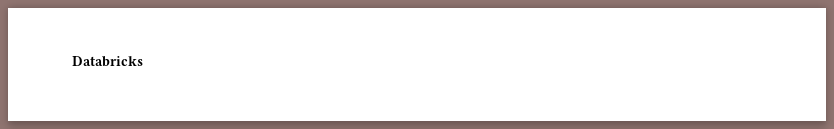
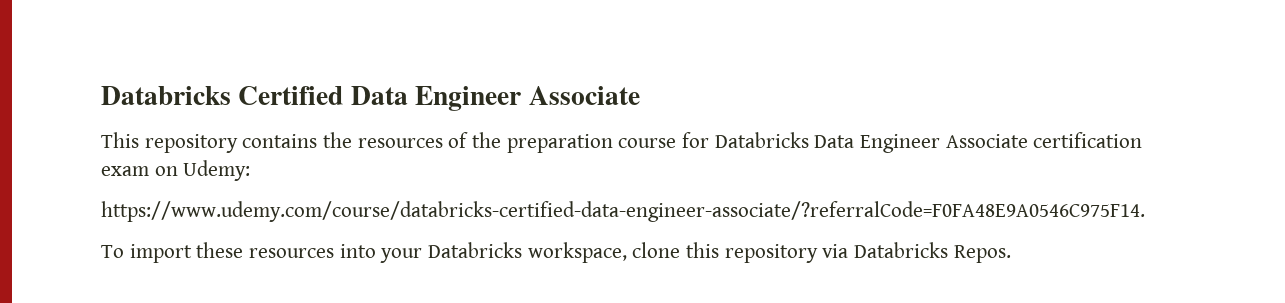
- Databricks
+ Databricks Certified Data Engineer Associate
+ This repository contains the resources of the preparation course for Databricks Data Engineer Associate certification exam on Udemy:
+ https://www.udemy.com/course/databricks-certified-data-engineer-associate/?referralCode=F0FA48E9A0546C975F14.
+ To import these resources into your Databricks workspace, clone this repository via Databricks Repos.

